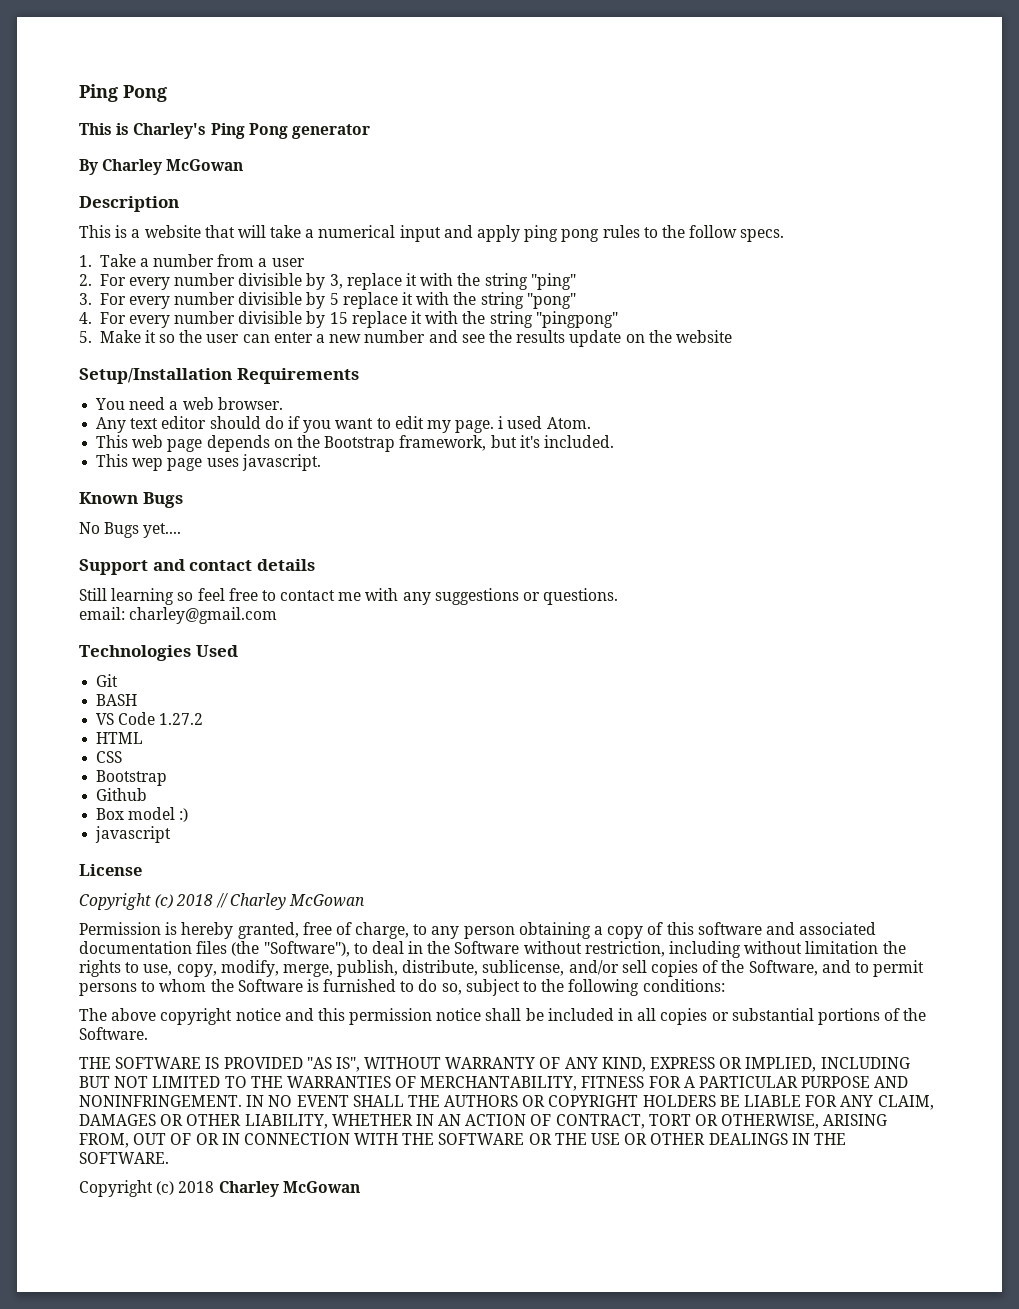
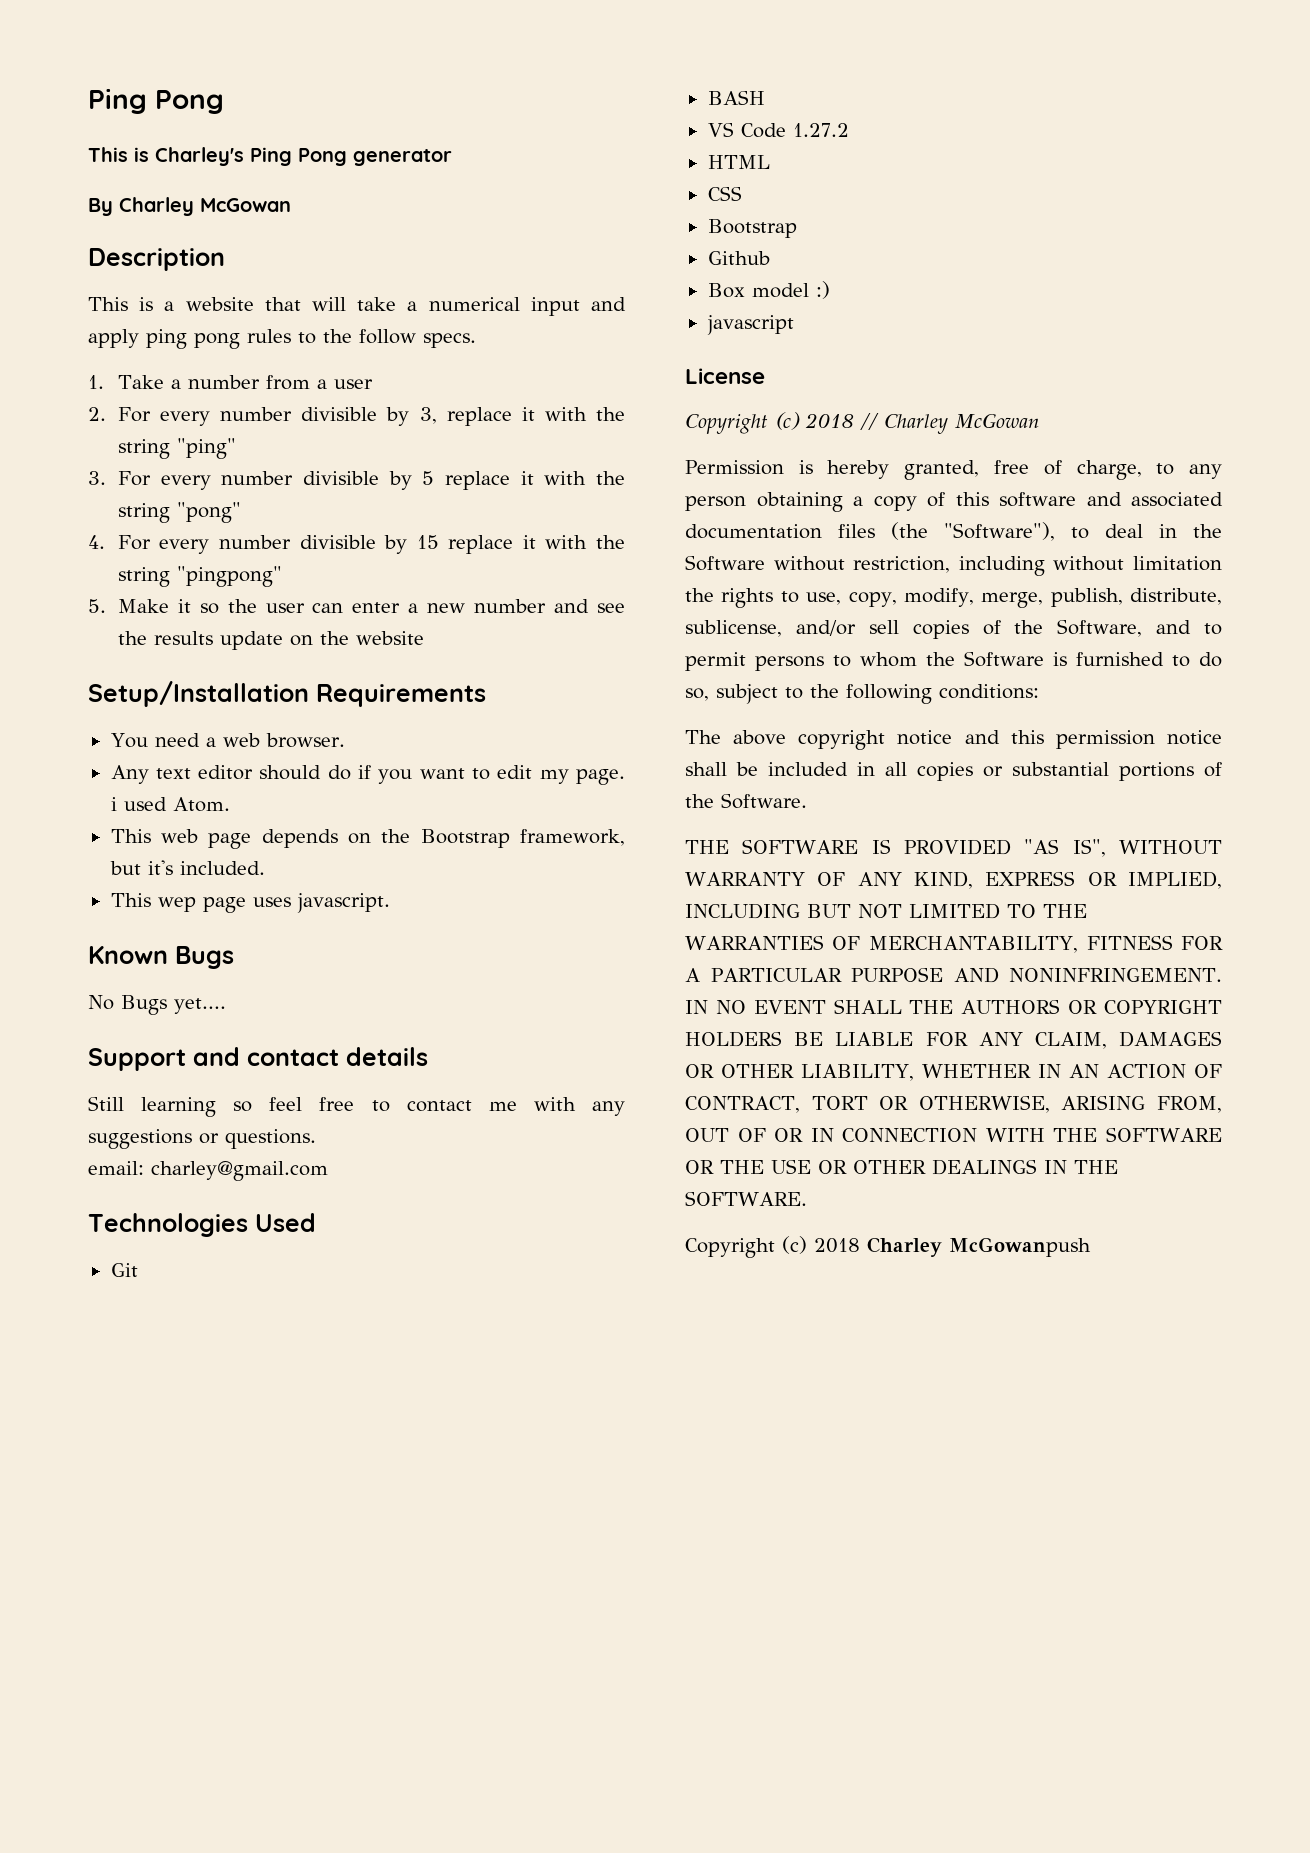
- Copyright (c) 2018 Charley McGowan
+ Copyright (c) 2018 Charley McGowanpush

